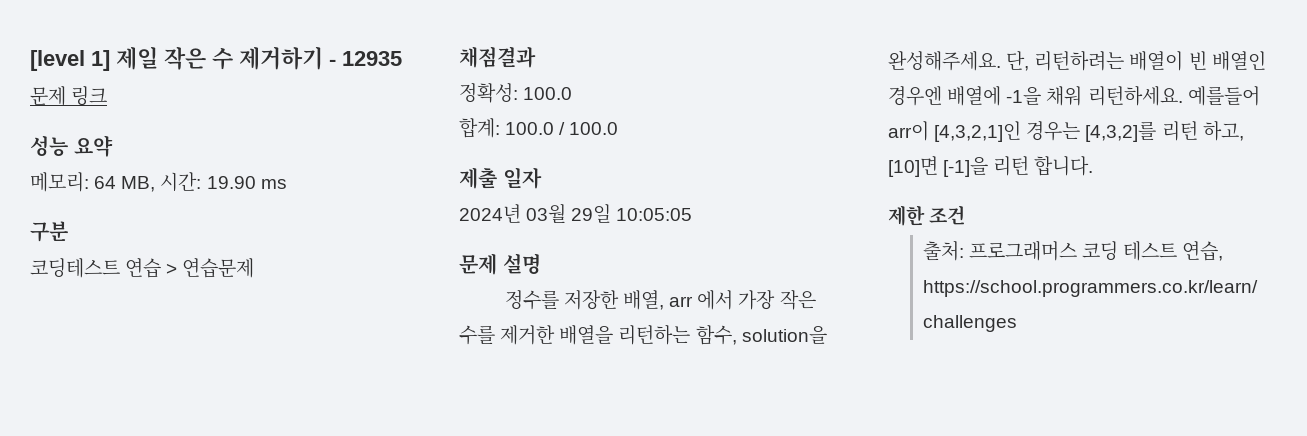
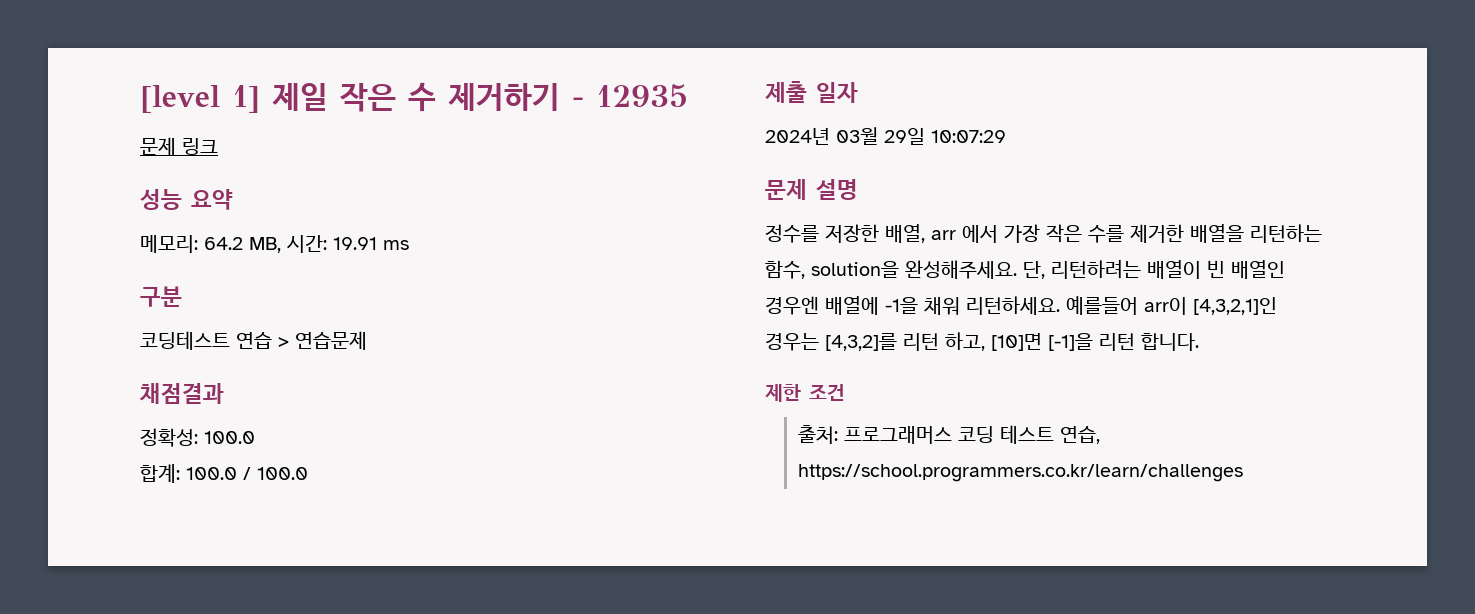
- 메모리: 64 MB, 시간: 19.90 ms
+ 메모리: 64.2 MB, 시간: 19.91 ms
- 2024년 03월 29일 10:05:05
+ 2024년 03월 29일 10:07:29

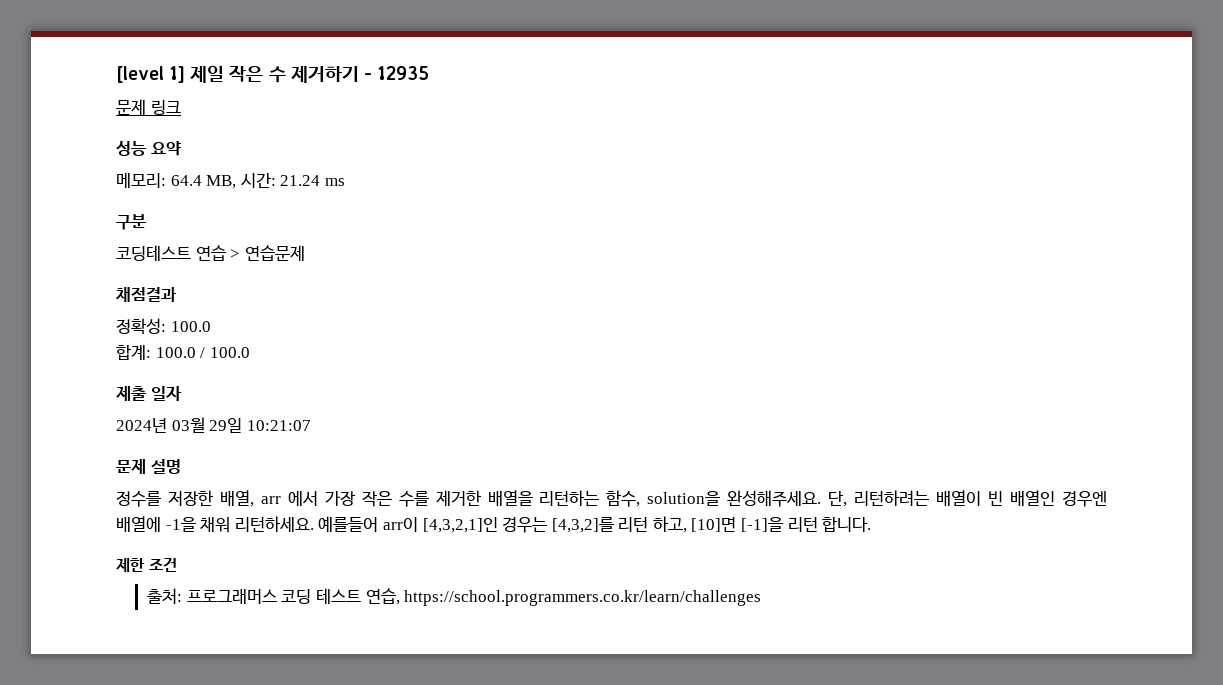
- 메모리: 64.2 MB, 시간: 19.91 ms
+ 메모리: 64.4 MB, 시간: 21.24 ms
- 2024년 03월 29일 10:07:29
+ 2024년 03월 29일 10:21:07

